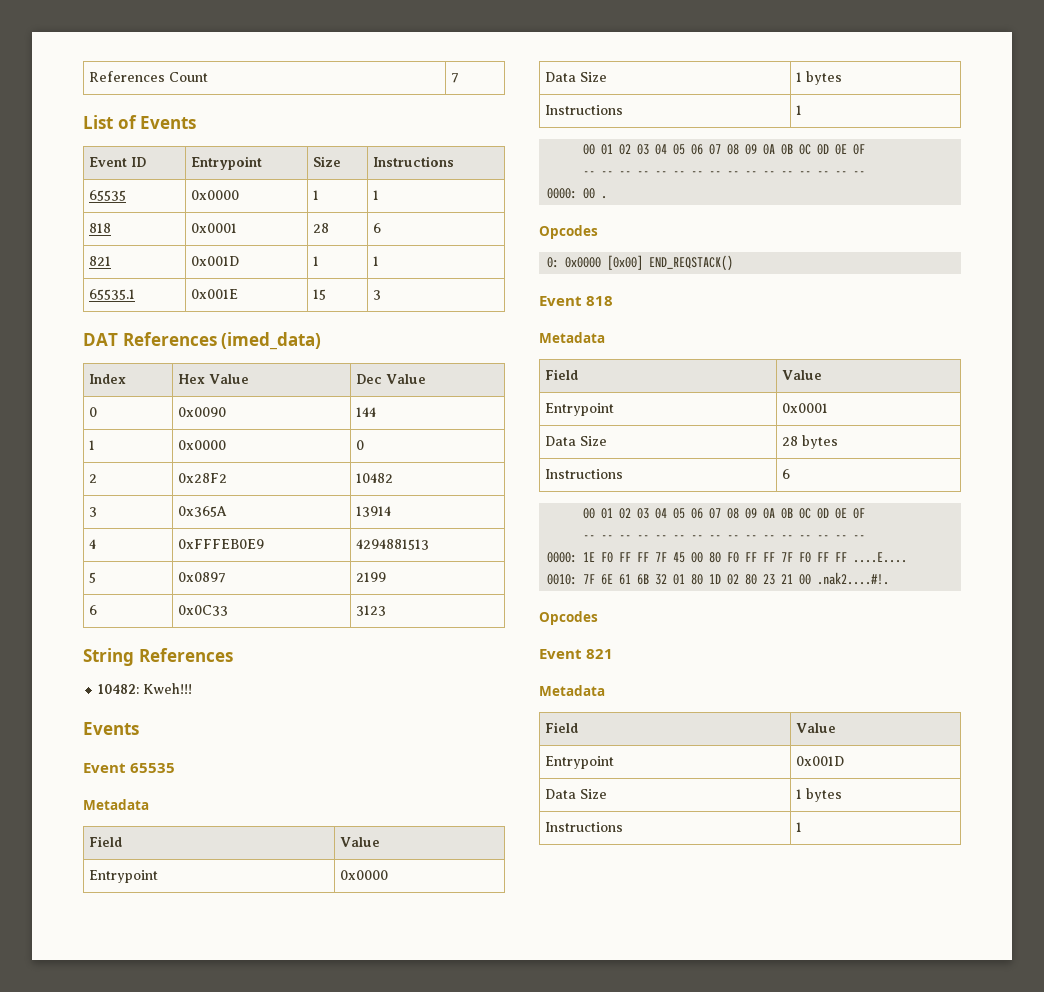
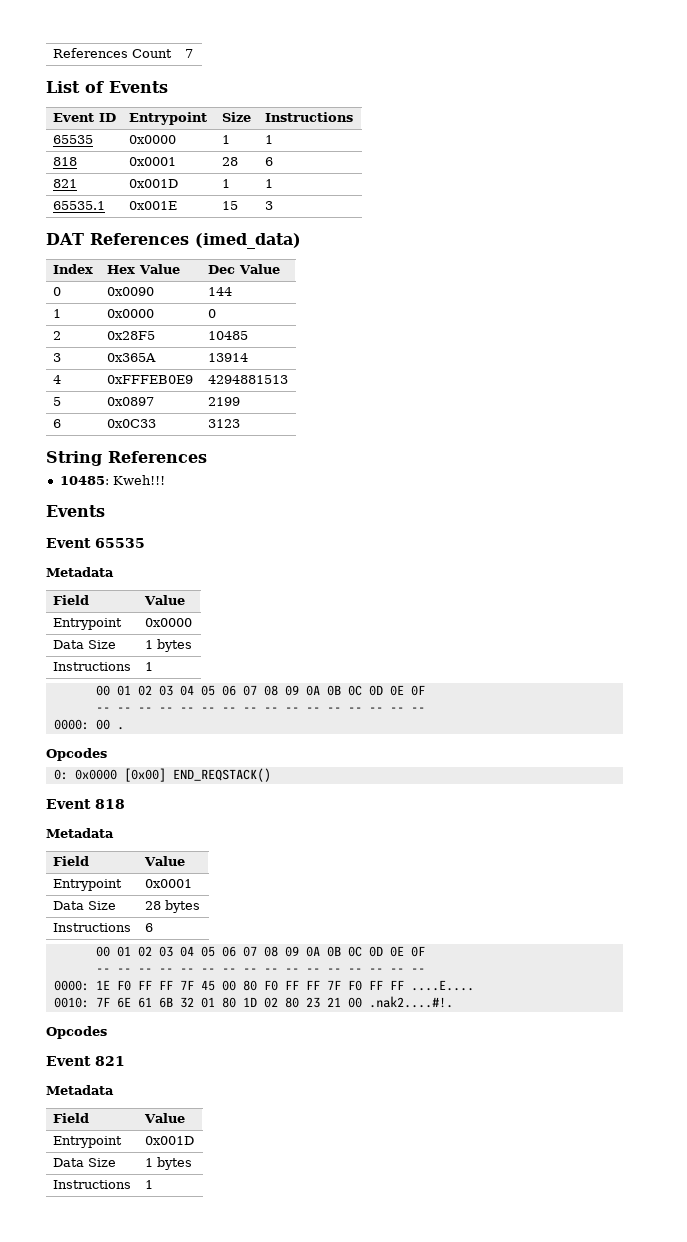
- 2 | 0x28F2 | 10482
+ 2 | 0x28F5 | 10485
- 10482: Kweh!!!
+ 10485: Kweh!!!

